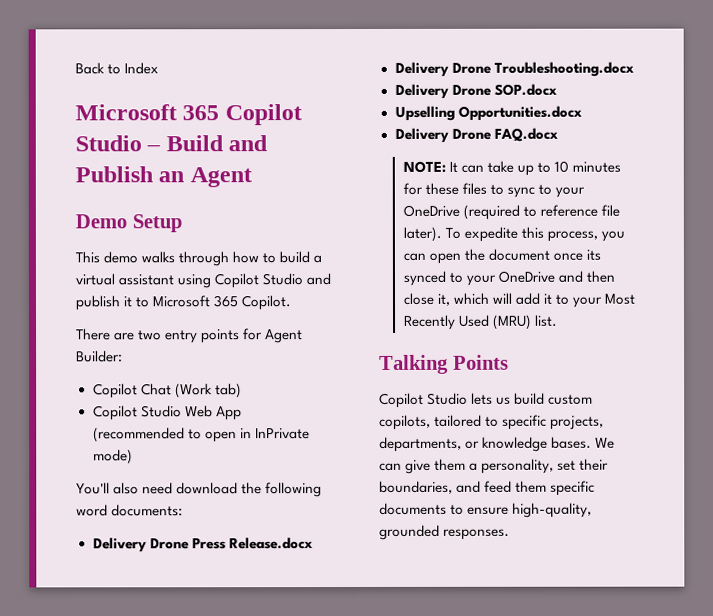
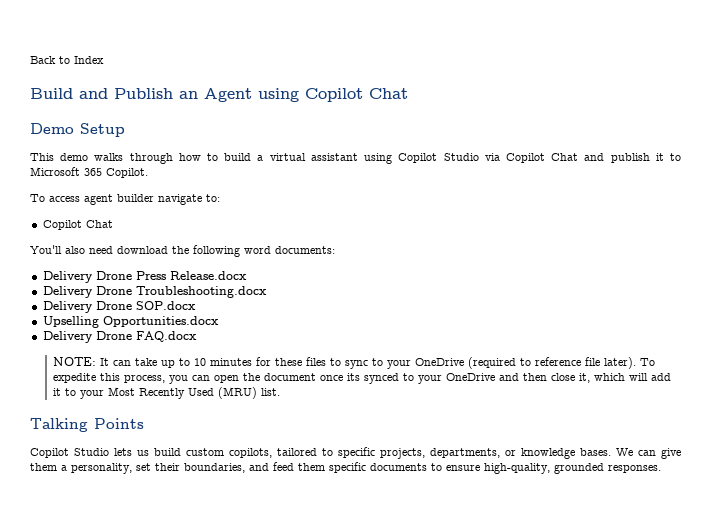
- Microsoft 365 Copilot Studio – Build and Publish an Agent
+ Build and Publish an Agent using Copilot Chat
- This demo walks through how to build a virtual assistant using Copilot Studio and publish it to Microsoft 365 Copilot.
+ This demo walks through how to build a virtual assistant using Copilot Studio via Copilot Chat and publish it to Microsoft 365 Copilot.
- There are two entry points for Agent Builder:
- Copilot Chat (Work tab)
- Copilot Studio Web App (recommended to open in InPrivate mode)
+ To access agent builder navigate to:
+ Copilot Chat

